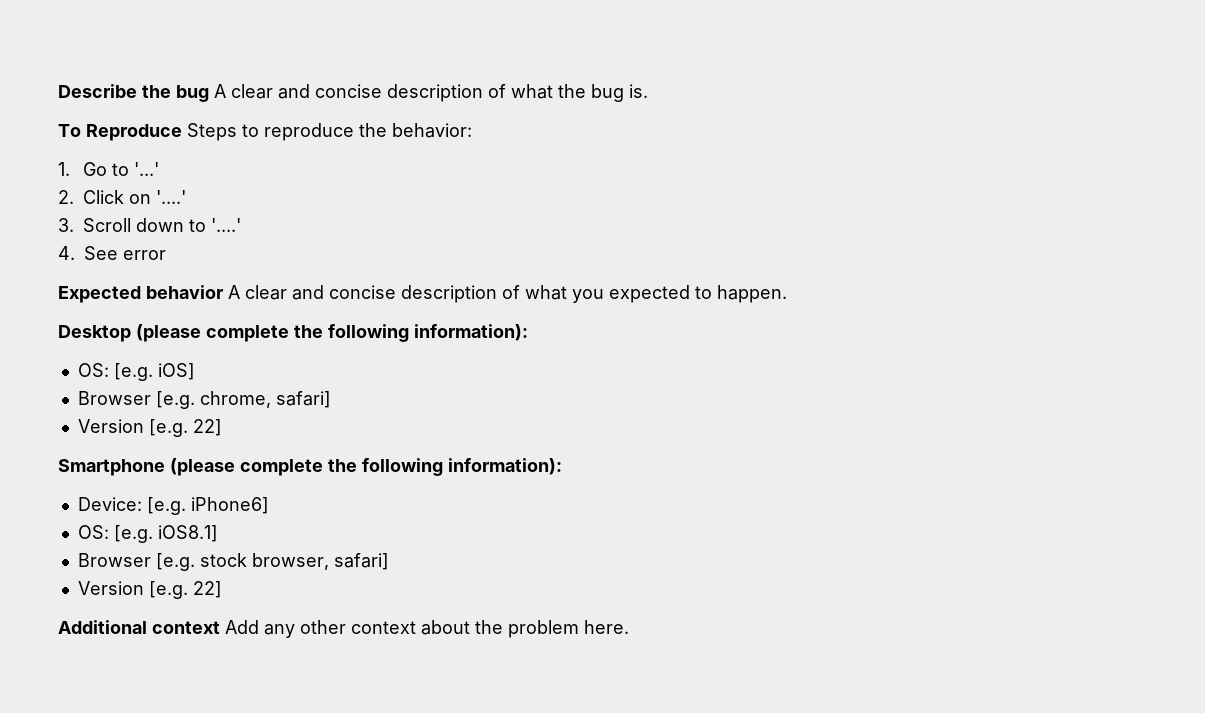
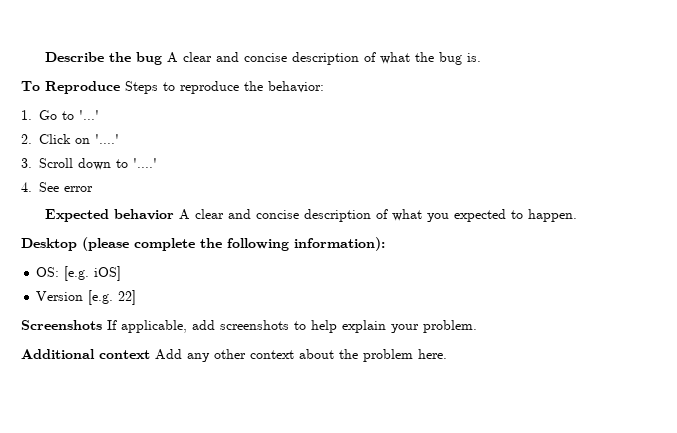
- Browser [e.g. chrome, safari]
  Version [e.g. 22]
- Smartphone (please complete the following information):
- Device: [e.g. iPhone6]
- OS: [e.g. iOS8.1]
- Browser [e.g. stock browser, safari]
- Version [e.g. 22]
+ Screenshots If applicable, add screenshots to help explain your problem.

